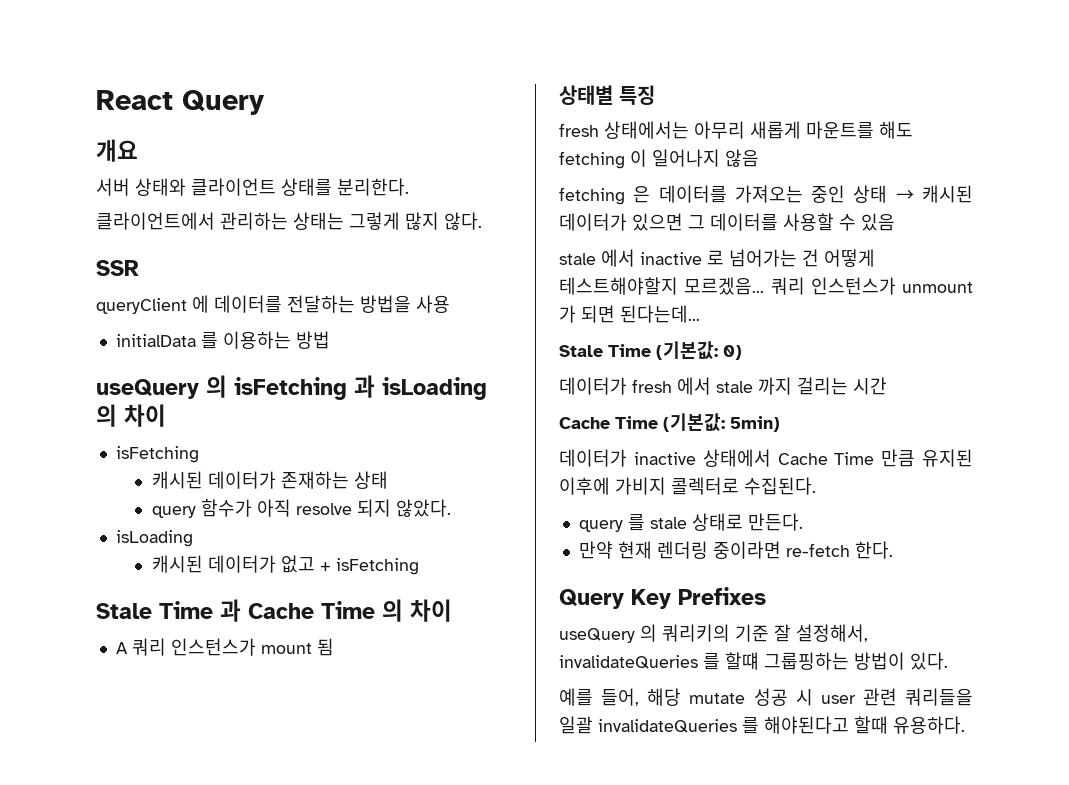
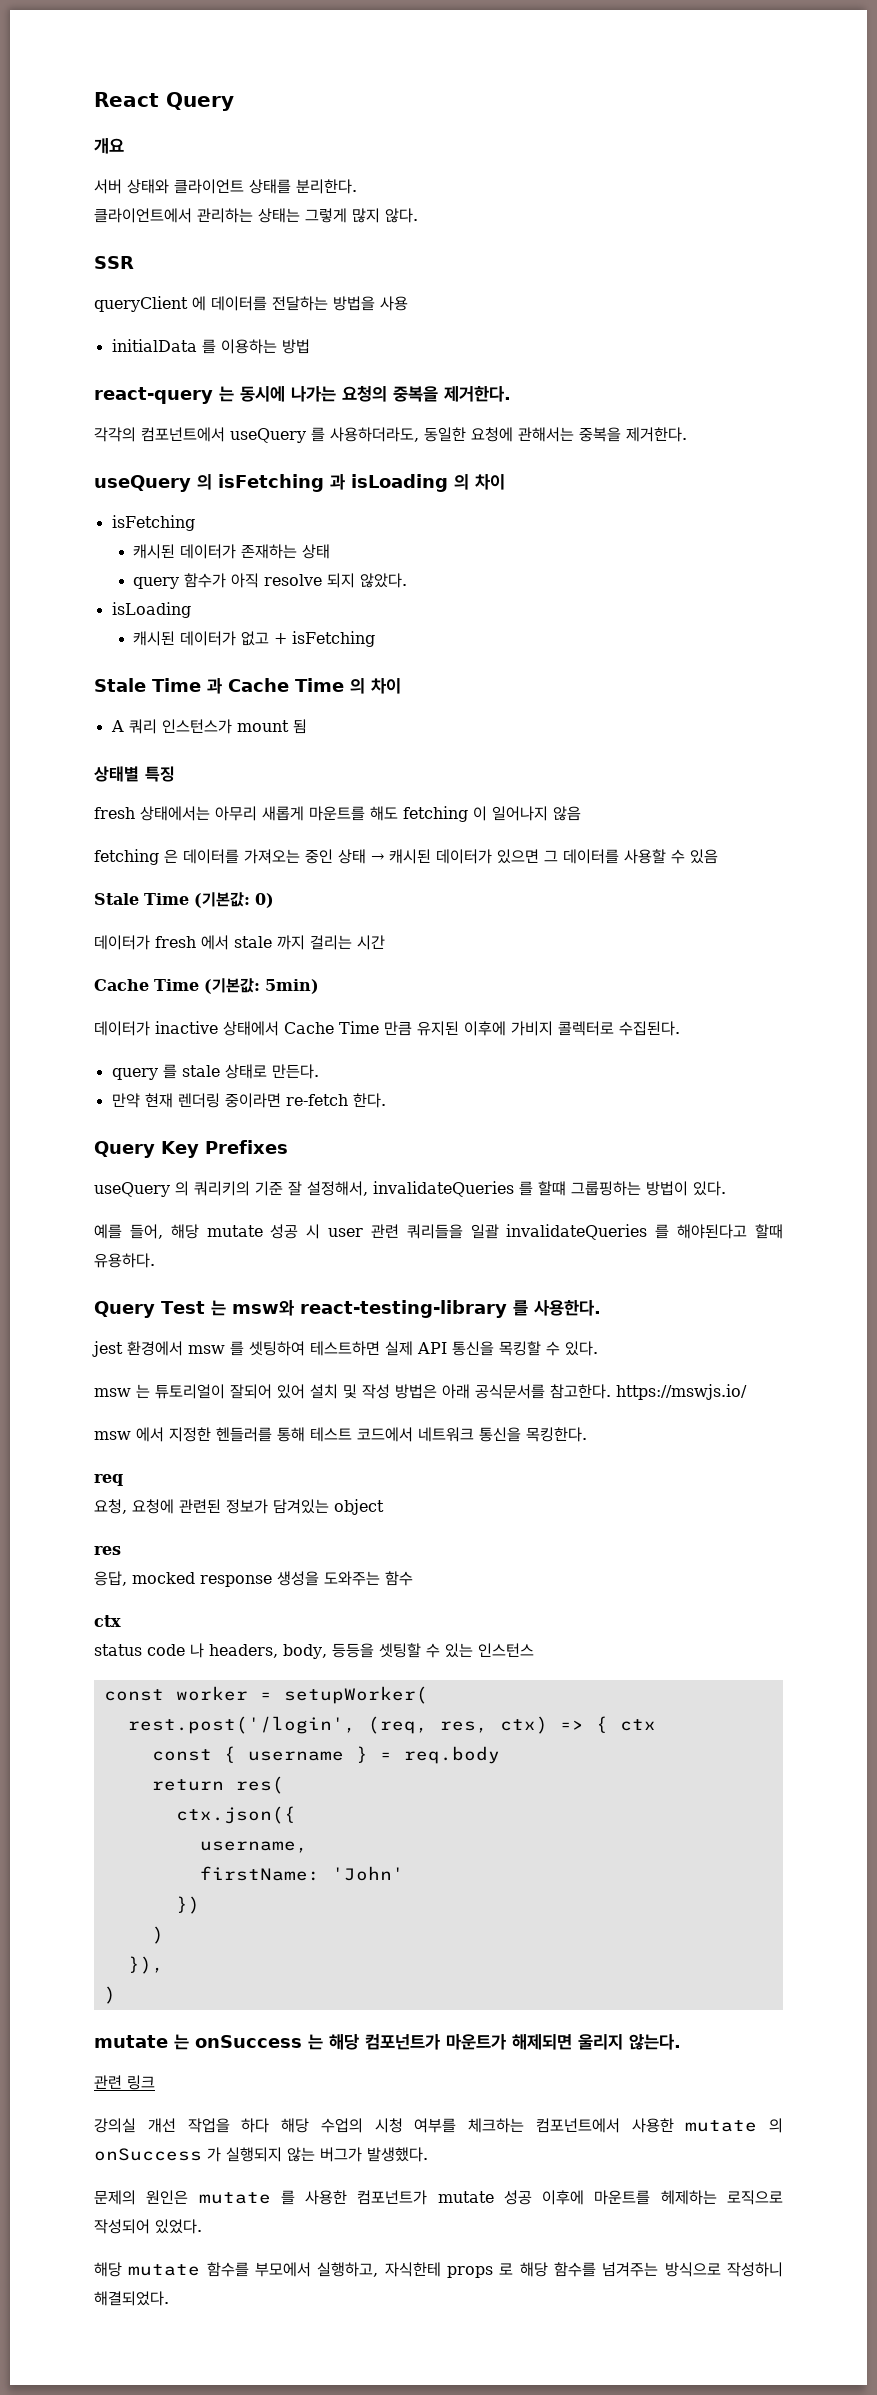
+ react-query 는 동시에 나가는 요청의 중복을 제거한다.
+ 각각의 컴포넌트에서 useQuery 를 사용하더라도, 동일한 요청에 관해서는 중복을 제거한다.
- stale 에서 inactive 로 넘어가는 건 어떻게 테스트해야할지 모르겠음... 쿼리 인스턴스가 unmount 가 되면 된다는데...
+ Query Test 는 msw와 react-testing-library 를 사용한다.
+ jest 환경에서 msw 를 셋팅하여 테스트하면 실제 API 통신을 목킹할 수 있다.
+ msw 는 튜토리얼이 잘되어 있어 설치 및 작성 방법은 아래 공식문서를 참고한다. https://mswjs.io/
+ msw 에서 지정한 헨들러를 통해 테스트 코드에서 네트워크 통신을 목킹한다.
+ req
+ 요청, 요청에 관련된 정보가 담겨있는 object
+ res
+ 응답, mocked response 생성을 도와주는 함수
+ ctx
+ status code 나 headers, body, 등등을 셋팅할 수 있는 인스턴스
+ const worker = setupWorker(
+ rest.post('/login', (req, res, ctx) => { ctx
+ const { username } = req.body
+ return res(
+ ctx.json({
+ username,
+ firstName: 'John'
+ })
+ )
+ }),
+ )
+ mutate 는 onSuccess 는 해당 컴포넌트가 마운트가 해제되면 울리지 않는다.
+ 관련 링크
+ 강의실 개선 작업을 하다 해당 수업의 시청 여부를 체크하는 컴포넌트에서 사용한 mutate 의 onSuccess 가 실행되지 않는 버그가 발생했다.
+ 문제의 원인은 mutate 를 사용한 컴포넌트가 mutate 성공 이후에 마운트를 헤제하는 로직으로 작성되어 있었다.
+ 해당 mutate 함수를 부모에서 실행하고, 자식한테 props 로 해당 함수를 넘겨주는 방식으로 작성하니 해결되었다.

